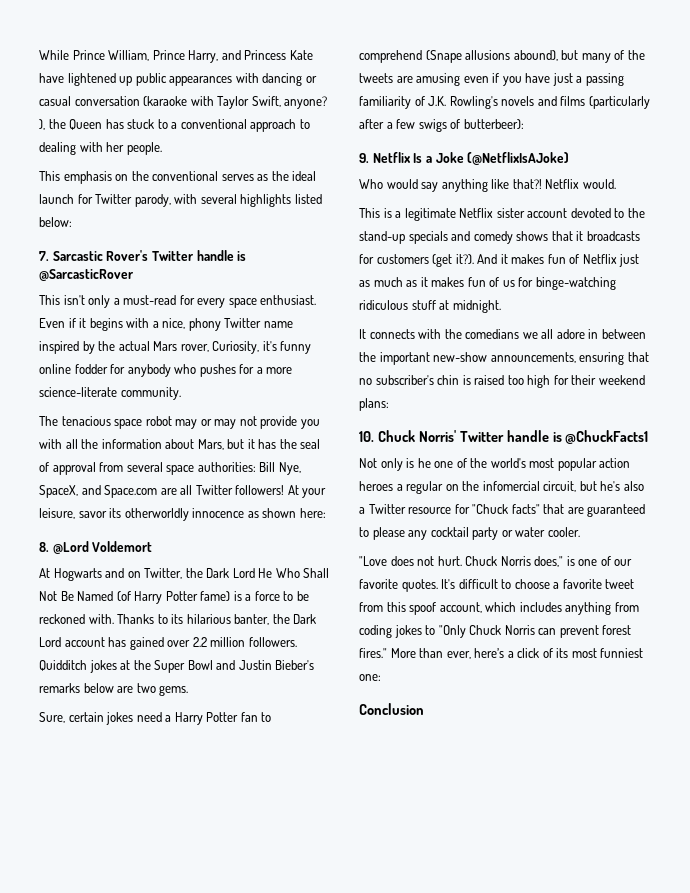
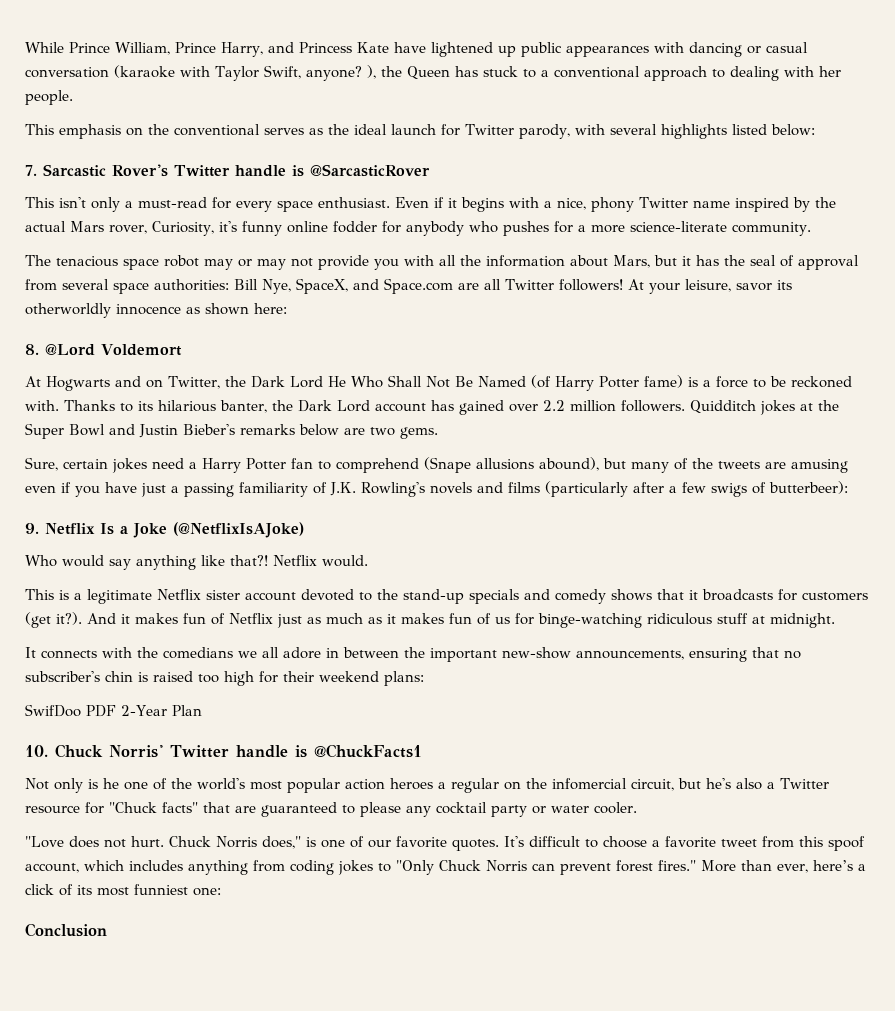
+ SwifDoo PDF 2-Year Plan

